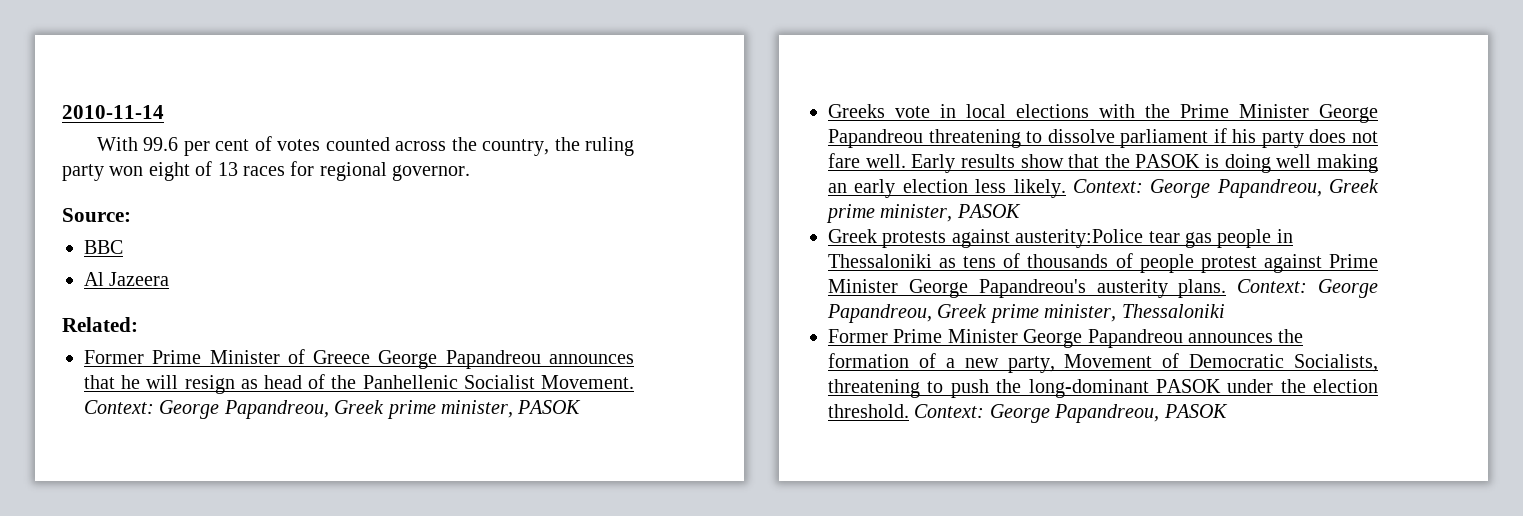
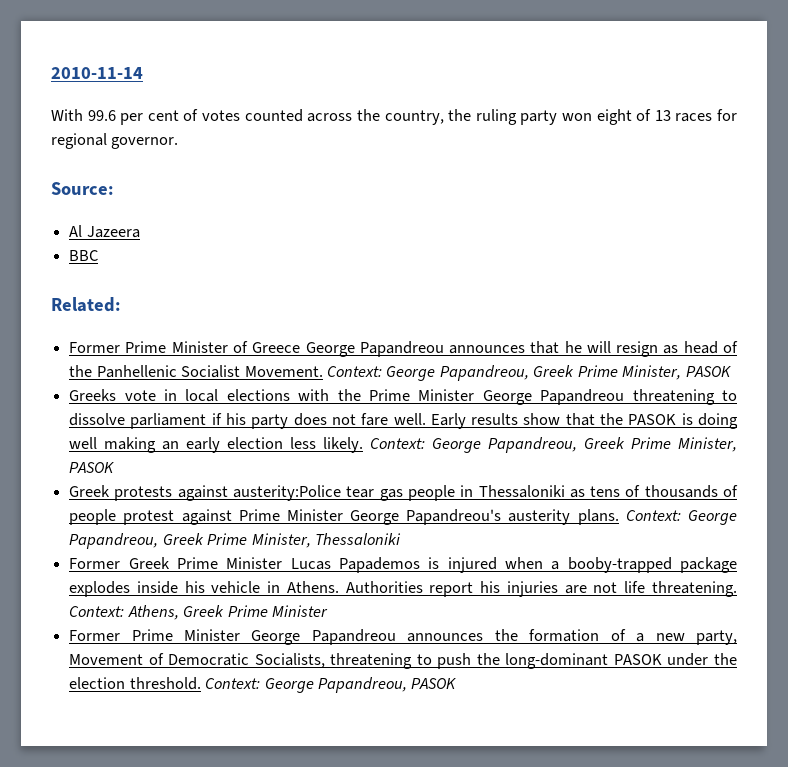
- BBC
+ BBC
- Former Prime Minister of Greece George Papandreou announces that he will resign as head of the Panhellenic Socialist Movement. Context: George Papandreou, Greek prime minister, PASOK
+ Former Prime Minister of Greece George Papandreou announces that he will resign as head of the Panhellenic Socialist Movement. Context: George Papandreou, Greek Prime Minister, PASOK
- Early results show that the PASOK is doing well making an early election less likely. Context: George Papandreou, Greek prime minister, PASOK
+ Early results show that the PASOK is doing well making an early election less likely. Context: George Papandreou, Greek Prime Minister, PASOK
- Context: George Papandreou, Greek prime minister, Thessaloniki
+ Context: George Papandreou, Greek Prime Minister, Thessaloniki
+ Former Greek Prime Minister Lucas Papademos is injured when a booby-trapped package explodes inside his vehicle in Athens. Authorities report his injuries are not life threatening. Context: Athens, Greek Prime Minister

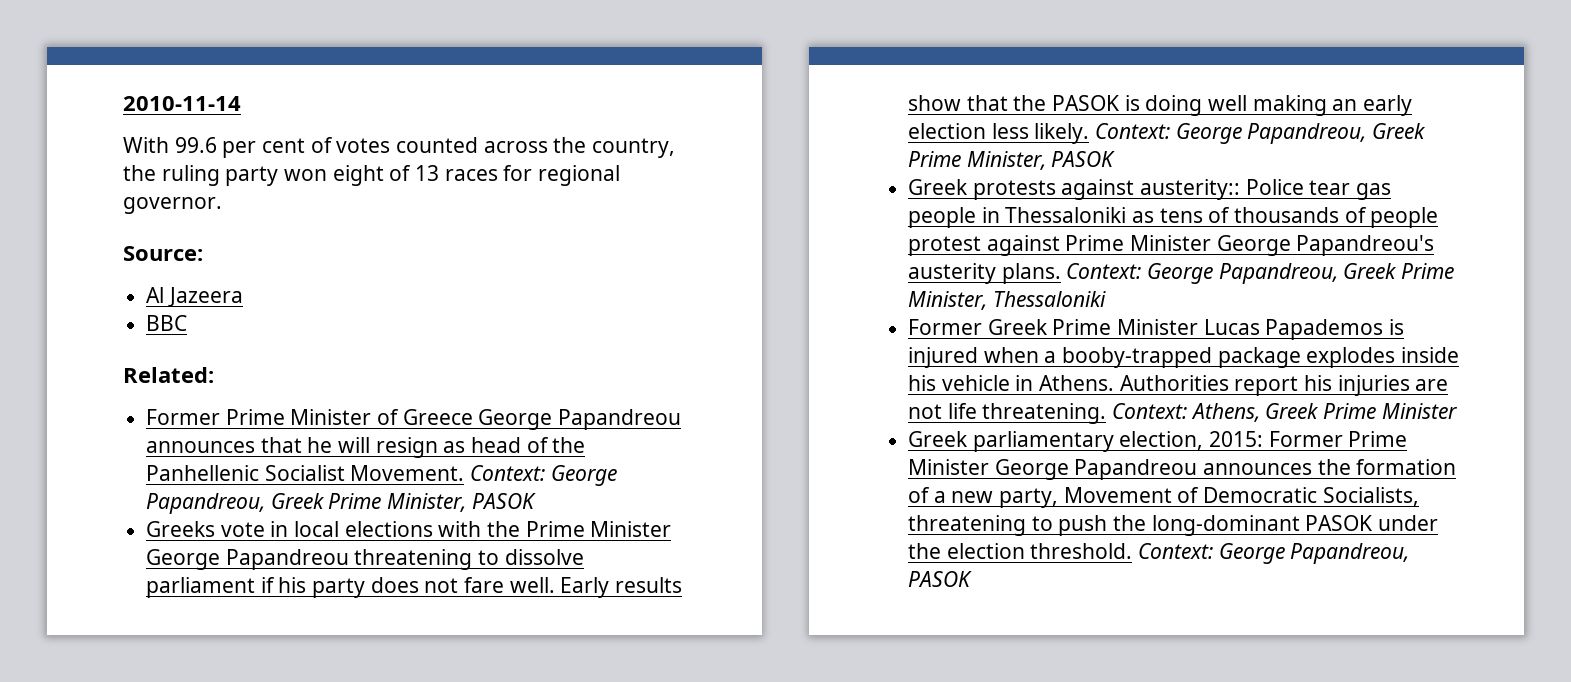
- Greek protests against austerity:Police tear gas people in Thessaloniki as tens of thousands of people protest against Prime Minister George Papandreou's austerity plans.
+ Greek protests against austerity:: Police tear gas people in Thessaloniki as tens of thousands of people protest against Prime Minister George Papandreou's austerity plans.
- Former Prime Minister George Papandreou announces the formation of a new party, Movement of Democratic Socialists, threatening to push the long-dominant PASOK under the election threshold.
+ Greek parliamentary election, 2015: Former Prime Minister George Papandreou announces the formation of a new party, Movement of Democratic Socialists, threatening to push the long-dominant PASOK under the election threshold.

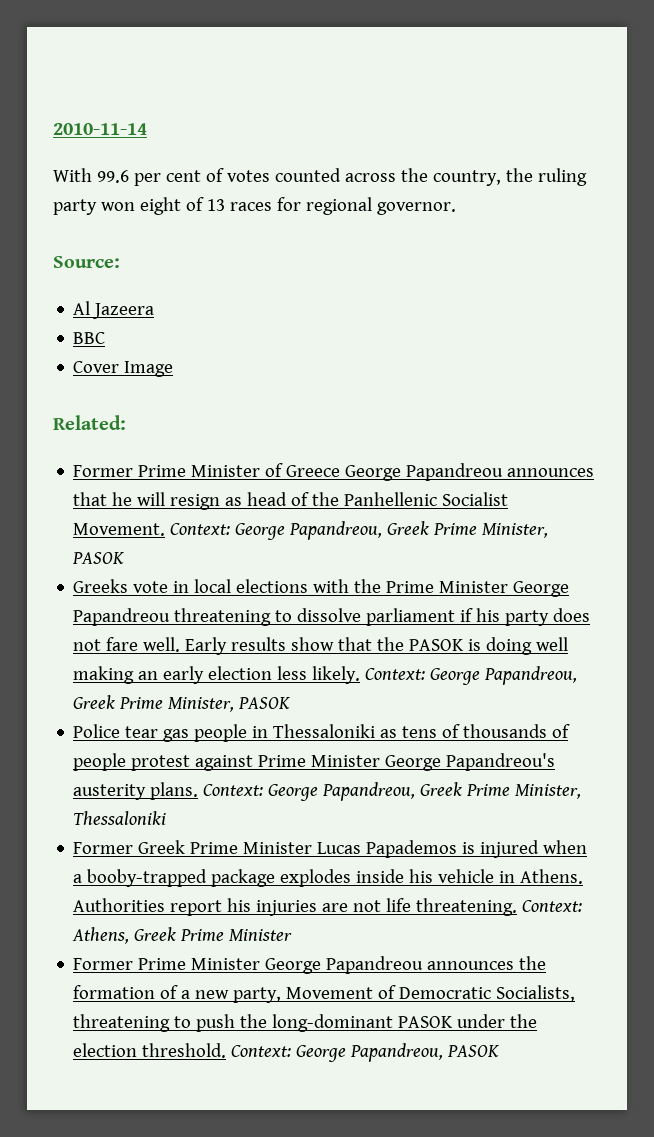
+ Cover Image
- Greek protests against austerity:: Police tear gas people in Thessaloniki as tens of thousands of people protest against Prime Minister George Papandreou's austerity plans.
+ Police tear gas people in Thessaloniki as tens of thousands of people protest against Prime Minister George Papandreou's austerity plans.
- Greek parliamentary election, 2015: Former Prime Minister George Papandreou announces the formation of a new party, Movement of Democratic Socialists, threatening to push the long-dominant PASOK under the election threshold.
+ Former Prime Minister George Papandreou announces the formation of a new party, Movement of Democratic Socialists, threatening to push the long-dominant PASOK under the election threshold.

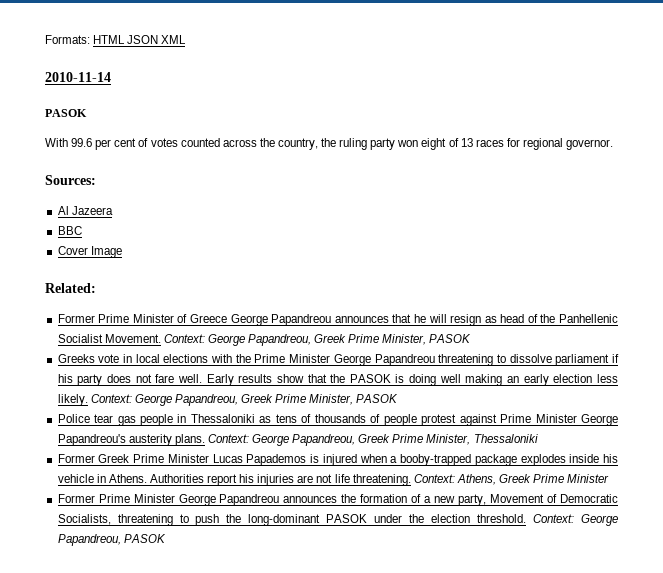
+ Formats: HTML JSON XML
  2010-11-14
+ PASOK
- Source:
+ Sources:

